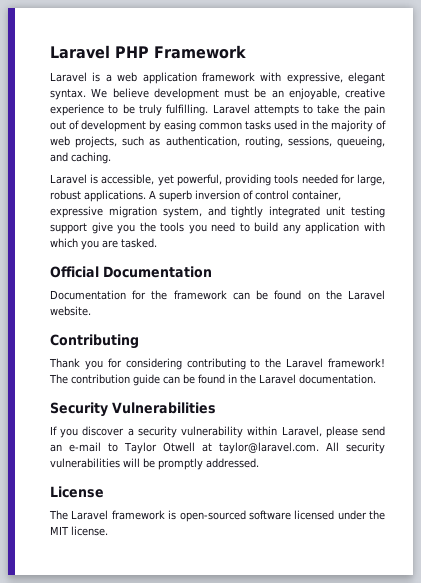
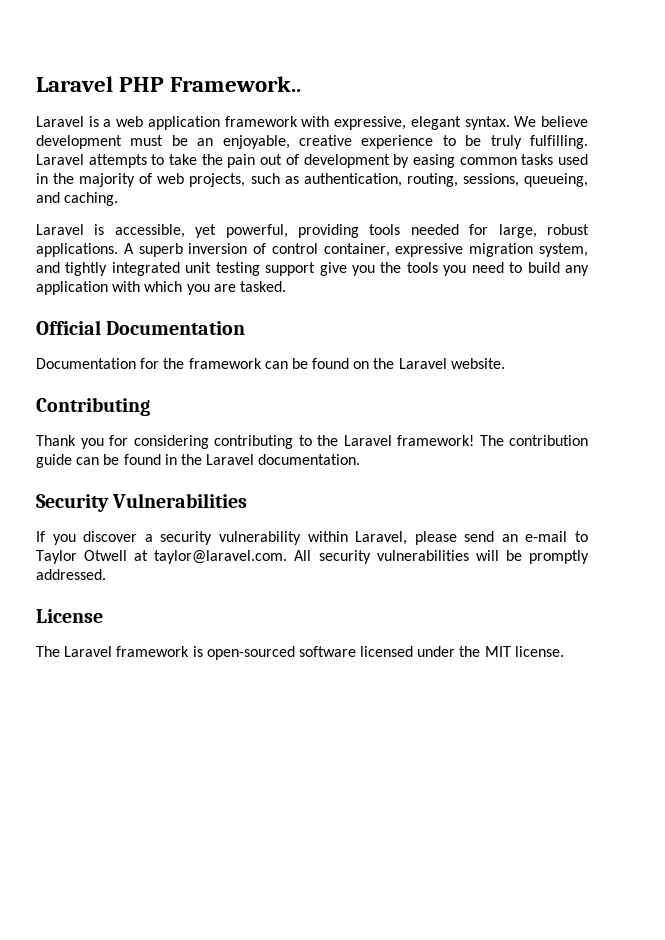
- Laravel PHP Framework
+ Laravel PHP Framework..

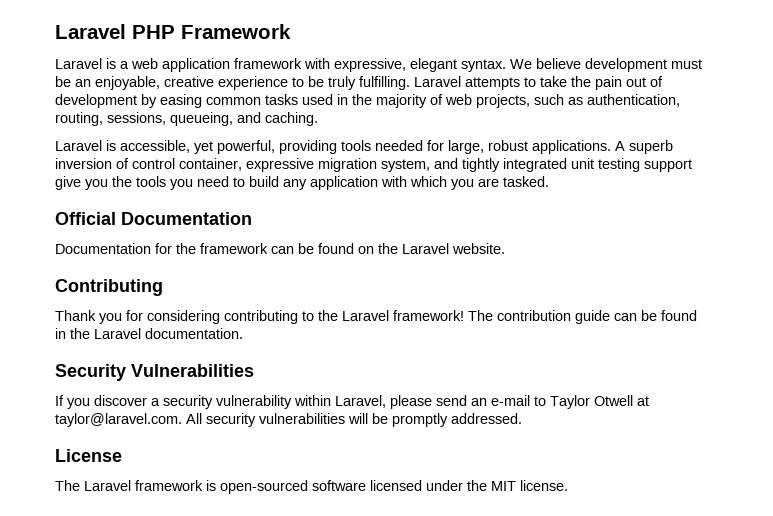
- Laravel PHP Framework..
+ Laravel PHP Framework

